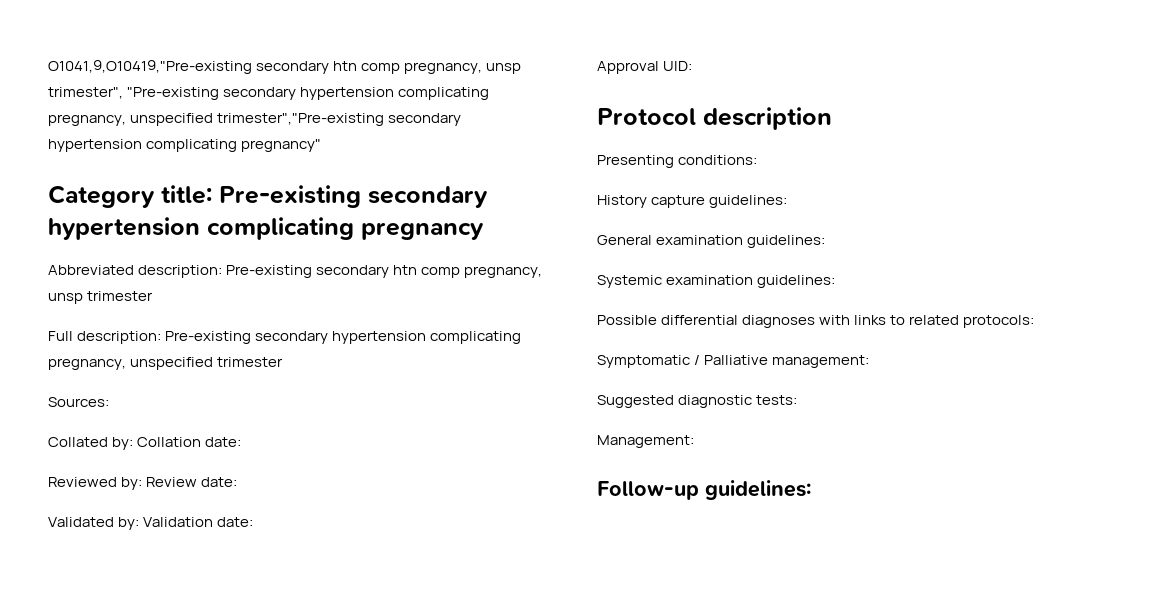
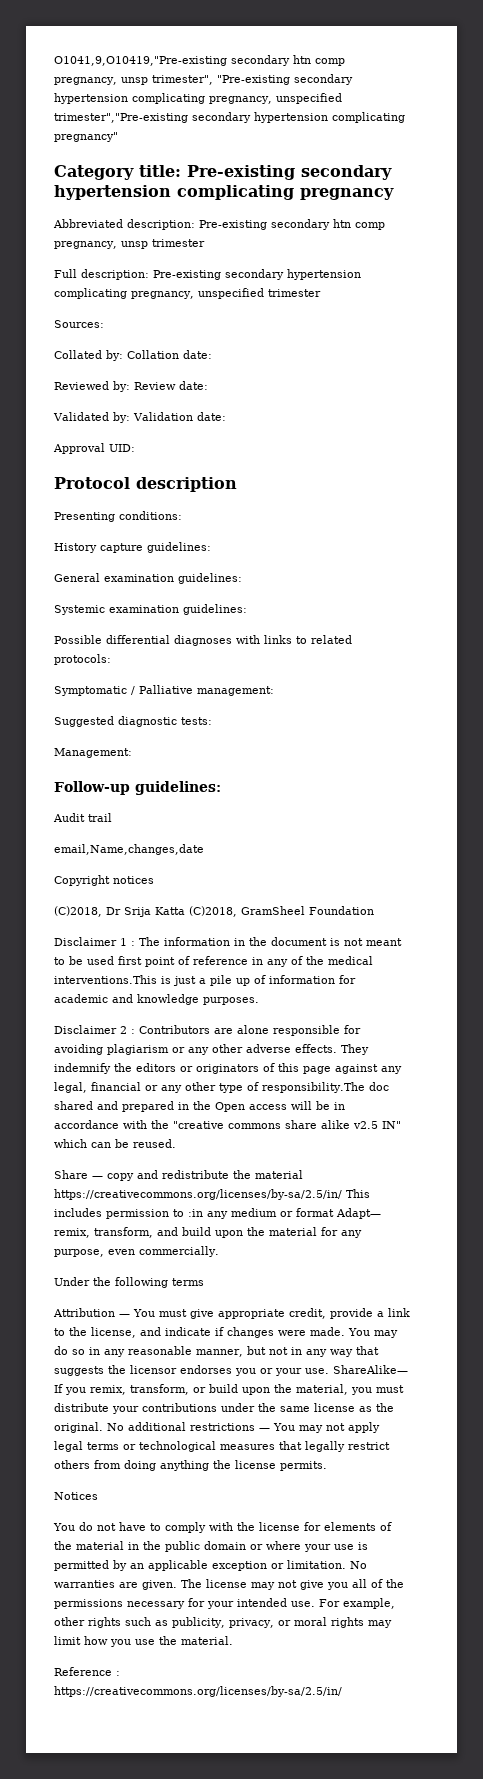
+ Audit trail
+ email,Name,changes,date
+ Copyright notices
+ (C)2018, Dr Srija Katta (C)2018, GramSheel Foundation
+ Disclaimer 1 : The information in the document is not meant to be used first point of reference in any of the medical interventions.This is just a pile up of information for academic and knowledge purposes.
+ Disclaimer 2 : Contributors are alone responsible for avoiding plagiarism or any other adverse effects. They indemnify the editors or originators of this page against any legal, financial or any other type of responsibility.The doc shared and prepared in the Open access will be in accordance with the "creative commons share alike v2.5 IN" which can be reused.
+ Share — copy and redistribute the material https://creativecommons.org/licenses/by-sa/2.5/in/ This includes permission to :in any medium or format Adapt— remix, transform, and build upon the material for any purpose, even commercially.
+ Under the following terms
+ Attribution — You must give appropriate credit, provide a link to the license, and indicate if changes were made. You may do so in any reasonable manner, but not in any way that suggests the licensor endorses you or your use. ShareAlike— If you remix, transform, or build upon the material, you must distribute your contributions under the same license as the original. No additional restrictions — You may not apply legal terms or technological measures that legally restrict others from doing anything the license permits.
+ Notices
+ You do not have to comply with the license for elements of the material in the public domain or where your use is permitted by an applicable exception or limitation. No warranties are given. The license may not give you all of the permissions necessary for your intended use. For example, other rights such as publicity, privacy, or moral rights may limit how you use the material.
+ Reference : https://creativecommons.org/licenses/by-sa/2.5/in/

